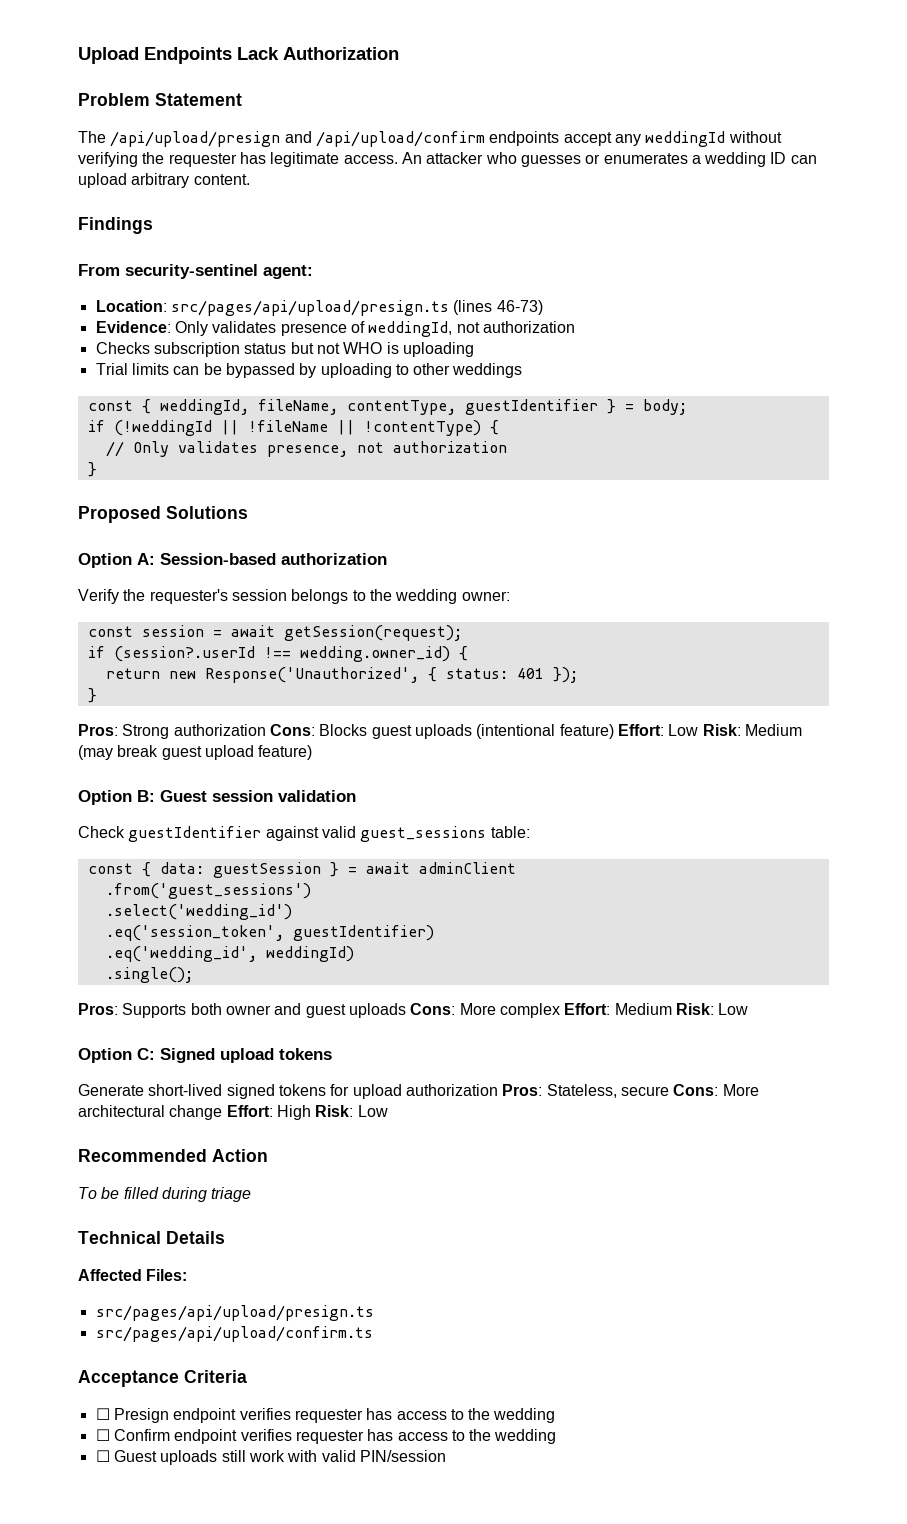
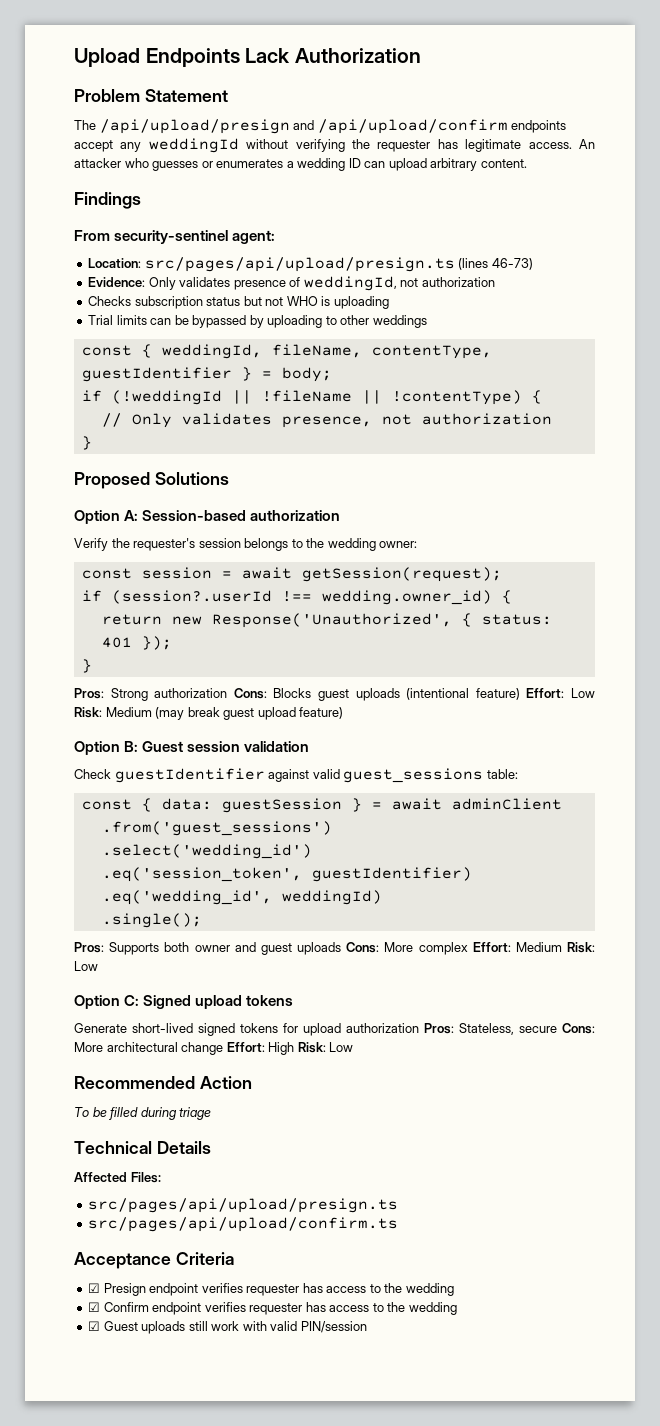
- ☐ Presign endpoint verifies requester has access to the wedding
+ ☑ Presign endpoint verifies requester has access to the wedding
- ☐ Confirm endpoint verifies requester has access to the wedding
+ ☑ Confirm endpoint verifies requester has access to the wedding
- ☐ Guest uploads still work with valid PIN/session
+ ☑ Guest uploads still work with valid PIN/session

